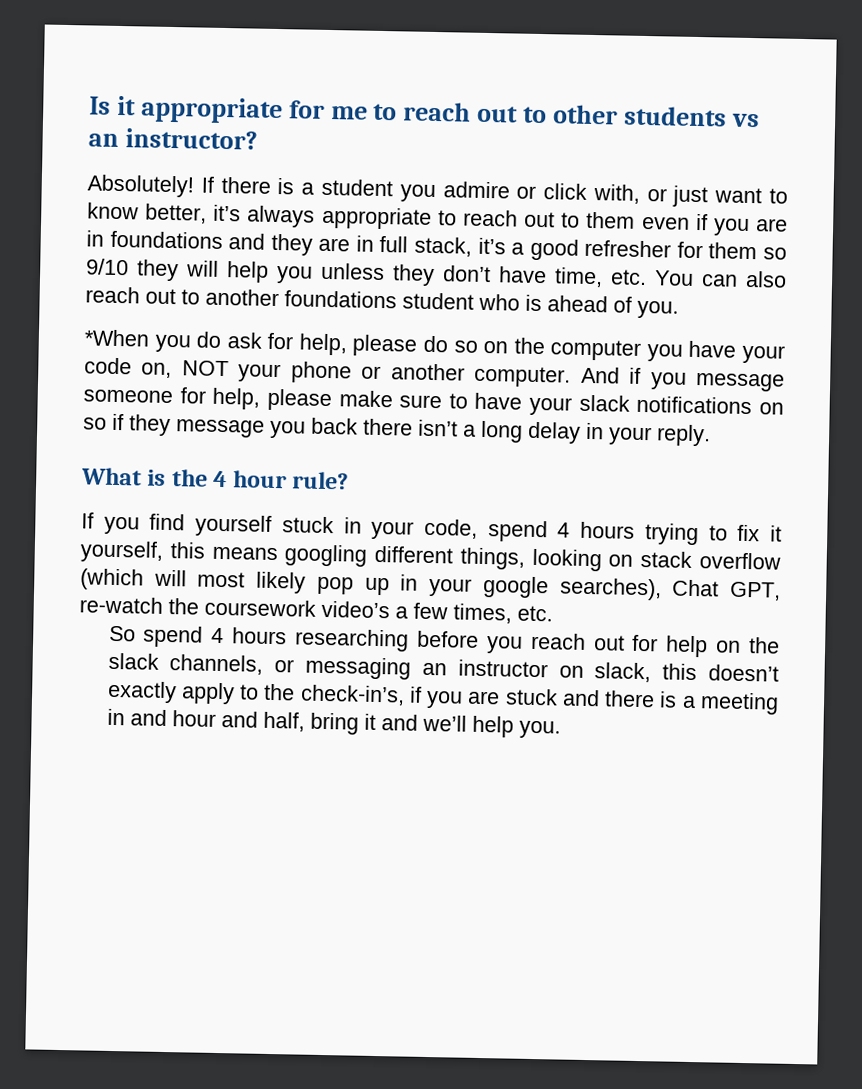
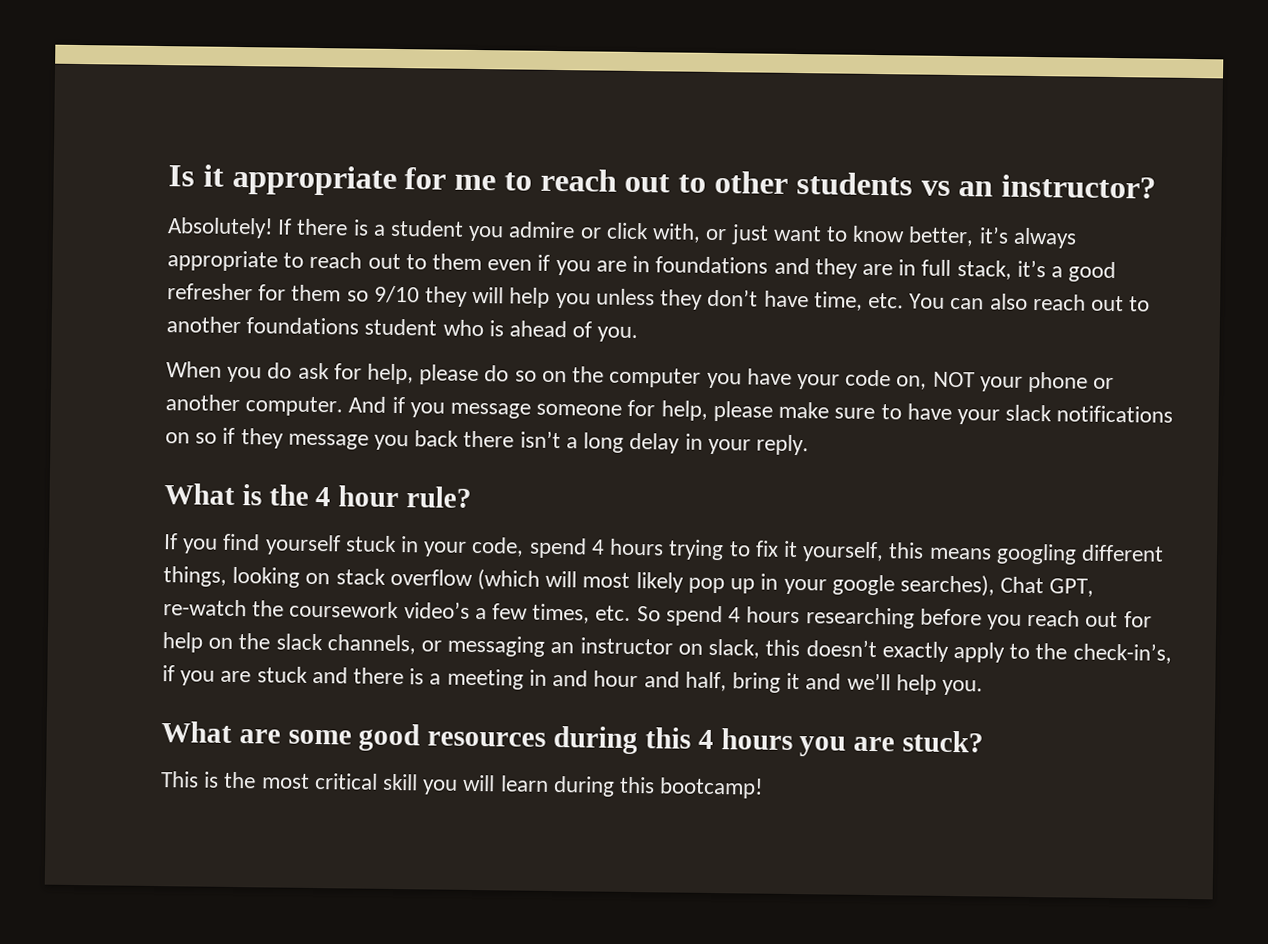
- *When you do ask for help, please do so on the computer you have your code on, NOT your phone or another computer.
+ When you do ask for help, please do so on the computer you have your code on, NOT your phone or another computer.
- If you find yourself stuck in your code, spend 4 hours trying to fix it yourself, this means googling different things, looking on stack overflow (which will most likely pop up in your google searches), Chat GPT, re-watch the coursework video’s a few times, etc.
- So spend 4 hours researching before you reach out for help on the slack channels, or messaging an instructor on slack, this doesn’t exactly apply to the check-in’s, if you are stuck and there is a meeting in and hour and half, bring it and we’ll help you.
+ If you find yourself stuck in your code, spend 4 hours trying to fix it yourself, this means googling different things, looking on stack overflow (which will most likely pop up in your google searches), Chat GPT, re-watch the coursework video’s a few times, etc. So spend 4 hours researching before you reach out for help on the slack channels, or messaging an instructor on slack, this doesn’t exactly apply to the check-in’s, if you are stuck and there is a meeting in and hour and half, bring it and we’ll help you.
+ What are some good resources during this 4 hours you are stuck?
+ This is the most critical skill you will learn during this bootcamp!

